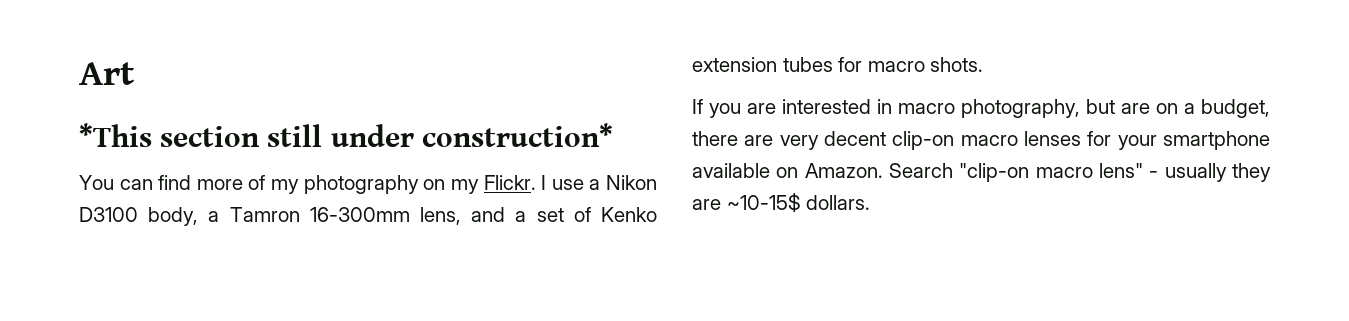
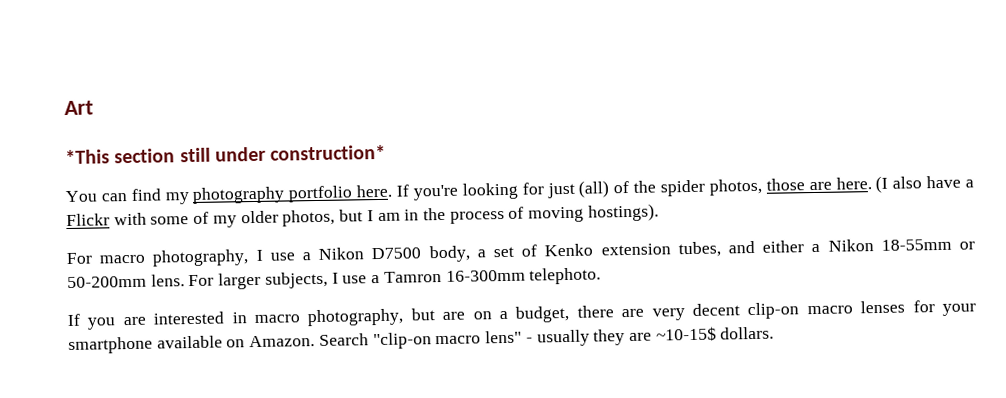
- You can find more of my photography on my Flickr. I use a Nikon D3100 body, a Tamron 16-300mm lens, and a set of Kenko extension tubes for macro shots.
+ You can find my photography portfolio here. If you're looking for just (all) of the spider photos, those are here. (I also have a Flickr with some of my older photos, but I am in the process of moving hostings).
+ For macro photography, I use a Nikon D7500 body, a set of Kenko extension tubes, and either a Nikon 18-55mm or 50-200mm lens. For larger subjects, I use a Tamron 16-300mm telephoto.

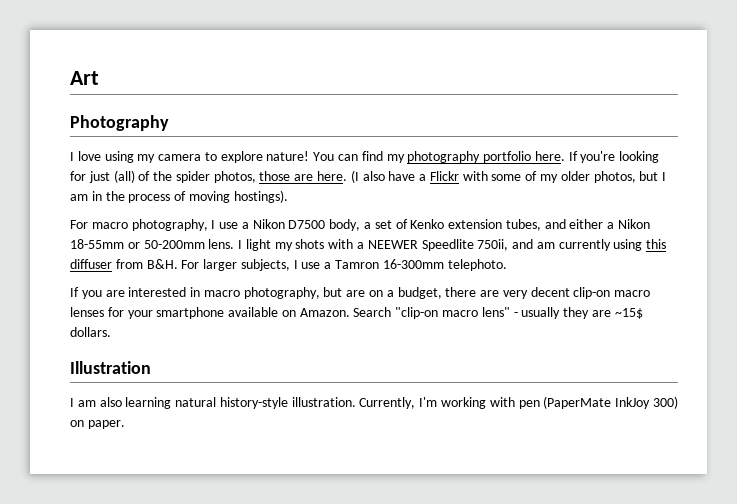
- *This section still under construction*
- You can find my photography portfolio here.
+ Photography
+ I love using my camera to explore nature! You can find my photography portfolio here.
- For larger subjects, I use a Tamron 16-300mm telephoto.
+ I light my shots with a NEEWER Speedlite 750ii, and am currently using this diffuser from B&H. For larger subjects, I use a Tamron 16-300mm telephoto.
- Search "clip-on macro lens" - usually they are ~10-15$ dollars.
+ Search "clip-on macro lens" - usually they are ~15$ dollars.
+ Illustration
+ I am also learning natural history-style illustration. Currently, I'm working with pen (PaperMate InkJoy 300) on paper.

